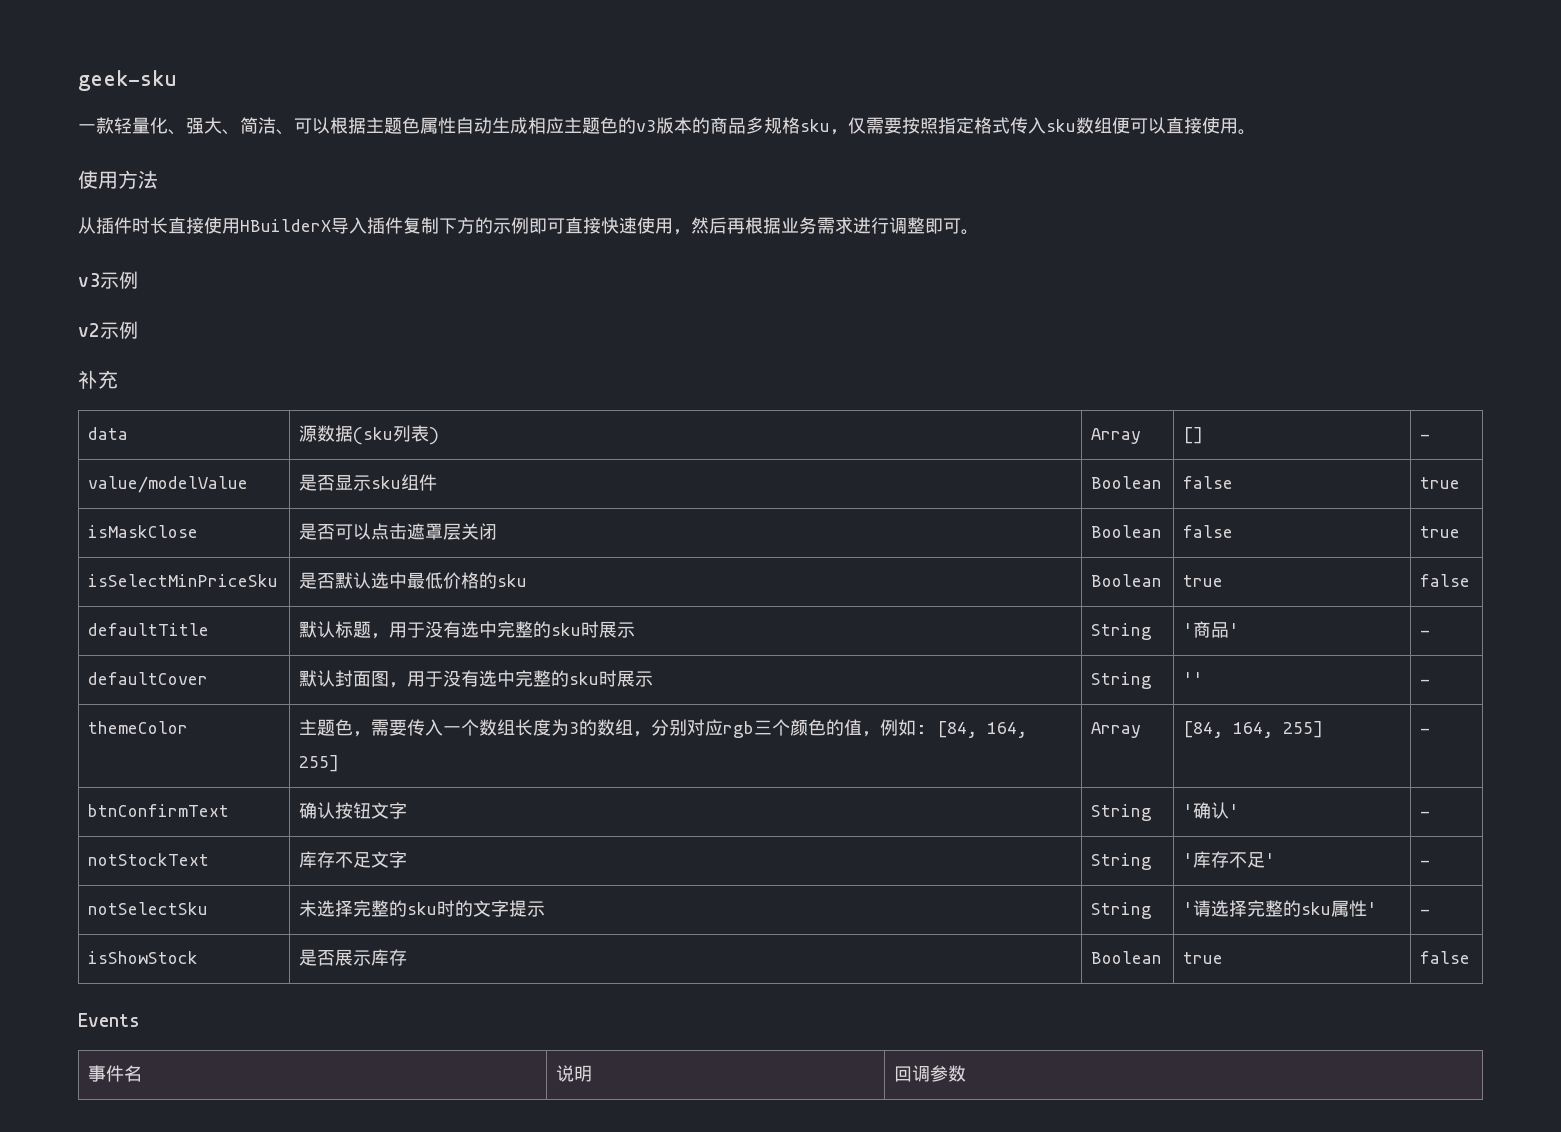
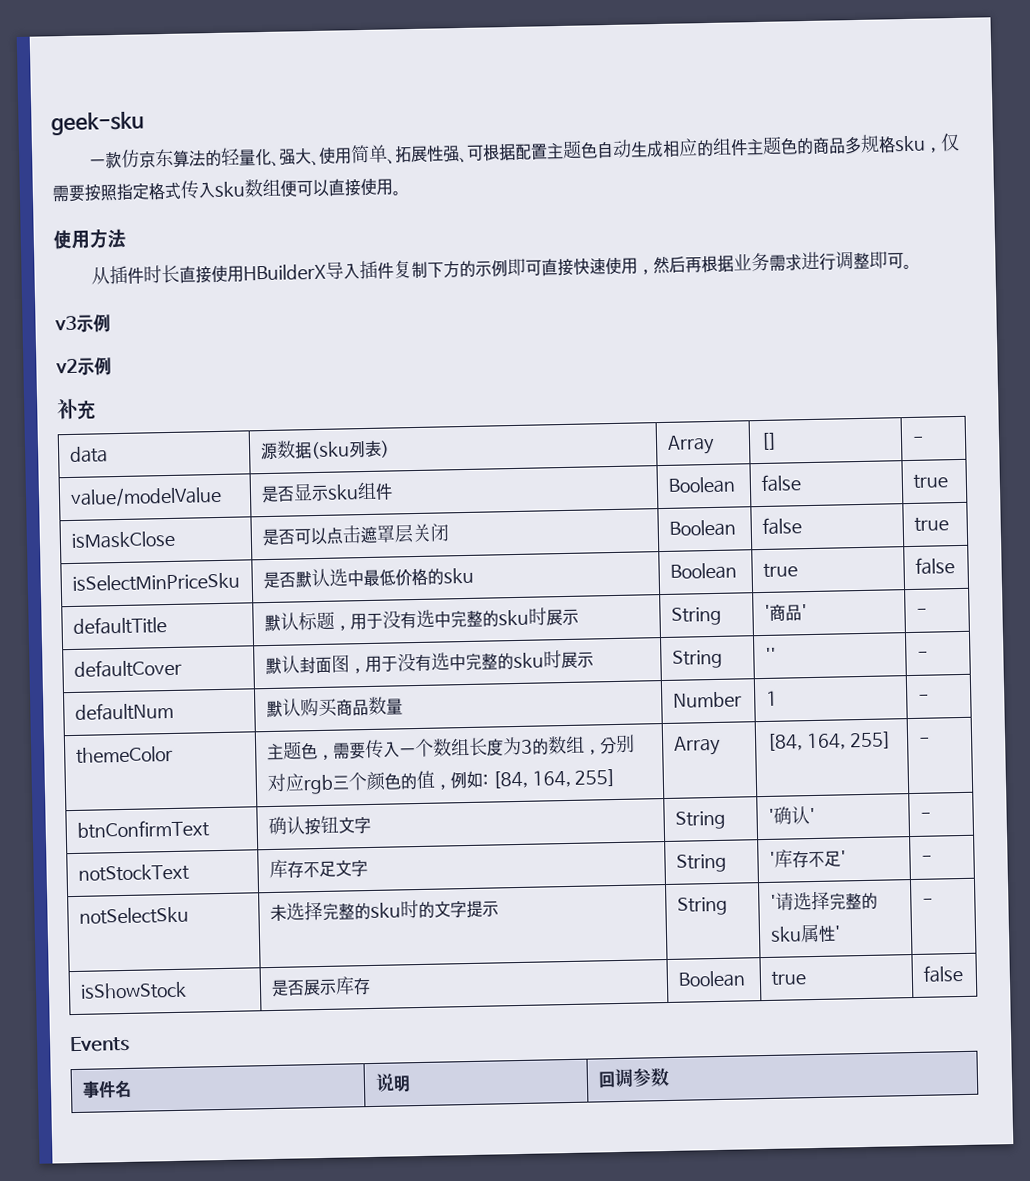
- 一款轻量化、强大、简洁、可以根据主题色属性自动生成相应主题色的v3版本的商品多规格sku，仅需要按照指定格式传入sku数组便可以直接使用。
+ 一款仿京东算法的轻量化、强大、使用简单、拓展性强、可根据配置主题色自动生成相应的组件主题色的商品多规格sku，仅需要按照指定格式传入sku数组便可以直接使用。
+ defaultNum | 默认购买商品数量 | Number | 1 | -

